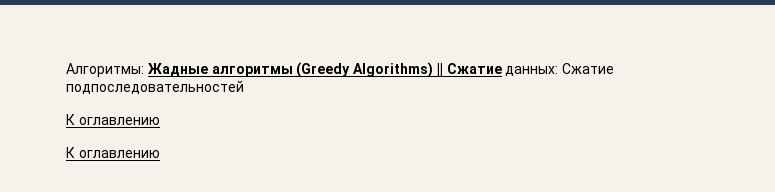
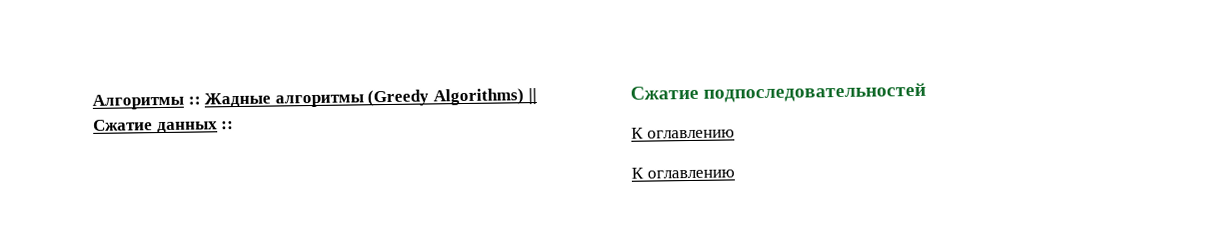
- Алгоритмы: Жадные алгоритмы (Greedy Algorithms) || Сжатие данных: Сжатие подпоследовательностей
+ Алгоритмы :: Жадные алгоритмы (Greedy Algorithms) || Сжатие данных ::
+ Сжатие подпоследовательностей

